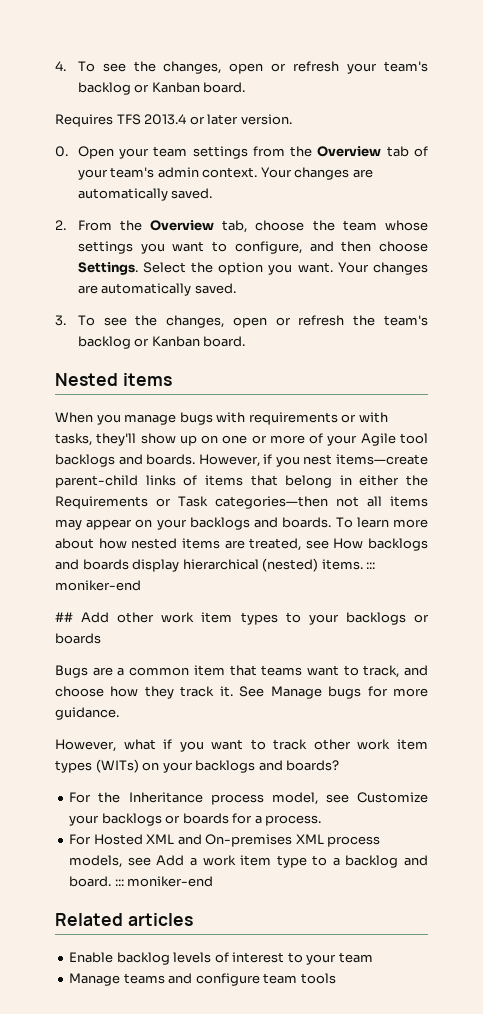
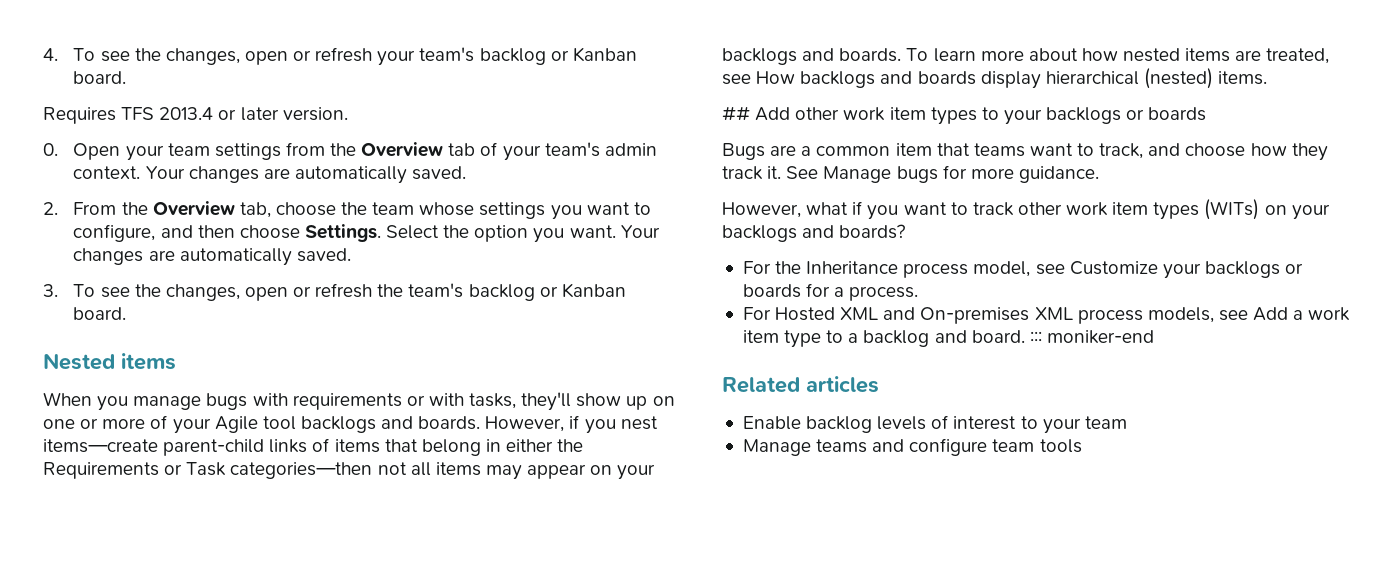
- To learn more about how nested items are treated, see How backlogs and boards display hierarchical (nested) items. ::: moniker-end
+ To learn more about how nested items are treated, see How backlogs and boards display hierarchical (nested) items.

